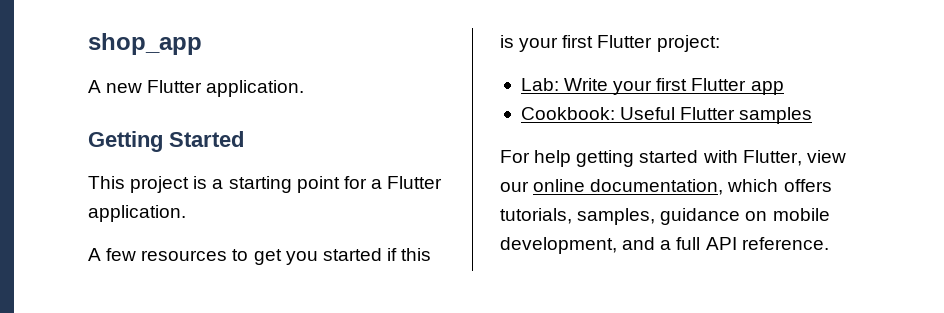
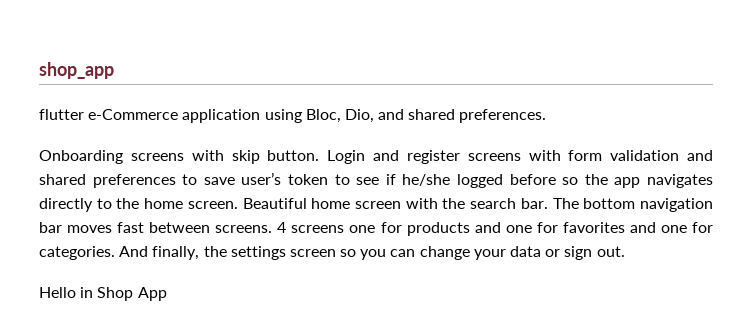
- A new Flutter application.
- Getting Started
- This project is a starting point for a Flutter application.
- A few resources to get you started if this is your first Flutter project:
- Lab: Write your first Flutter app
- Cookbook: Useful Flutter samples
- For help getting started with Flutter, view our online documentation, which offers tutorials, samples, guidance on mobile development, and a full API reference.
+ flutter e-Commerce application using Bloc, Dio, and shared preferences.
+ Onboarding screens with skip button. Login and register screens with form validation and shared preferences to save user’s token to see if he/she logged before so the app navigates directly to the home screen. Beautiful home screen with the search bar. The bottom navigation bar moves fast between screens. 4 screens one for products and one for favorites and one for categories. And finally, the settings screen so you can change your data or sign out.
+ Hello in Shop App

